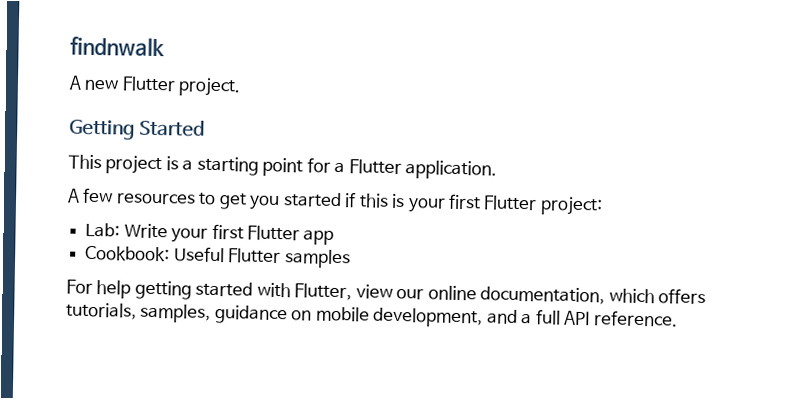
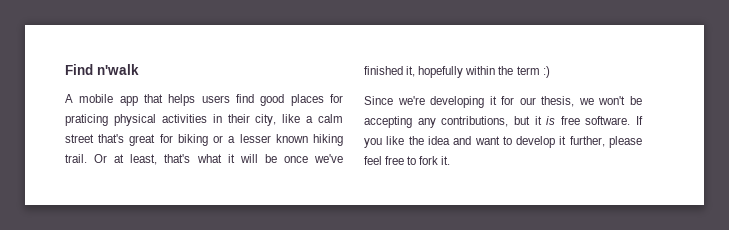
- findnwalk
- A new Flutter project.
- Getting Started
- This project is a starting point for a Flutter application.
- A few resources to get you started if this is your first Flutter project:
- Lab: Write your first Flutter app
- Cookbook: Useful Flutter samples
- For help getting started with Flutter, view our online documentation, which offers tutorials, samples, guidance on mobile development, and a full API reference.
+ Find n'walk
+ A mobile app that helps users find good places for praticing physical activities in their city, like a calm street that's great for biking or a lesser known hiking trail. Or at least, that's what it will be once we've finished it, hopefully within the term :)
+ Since we're developing it for our thesis, we won't be accepting any contributions, but it is free software. If you like the idea and want to develop it further, please feel free to fork it.

